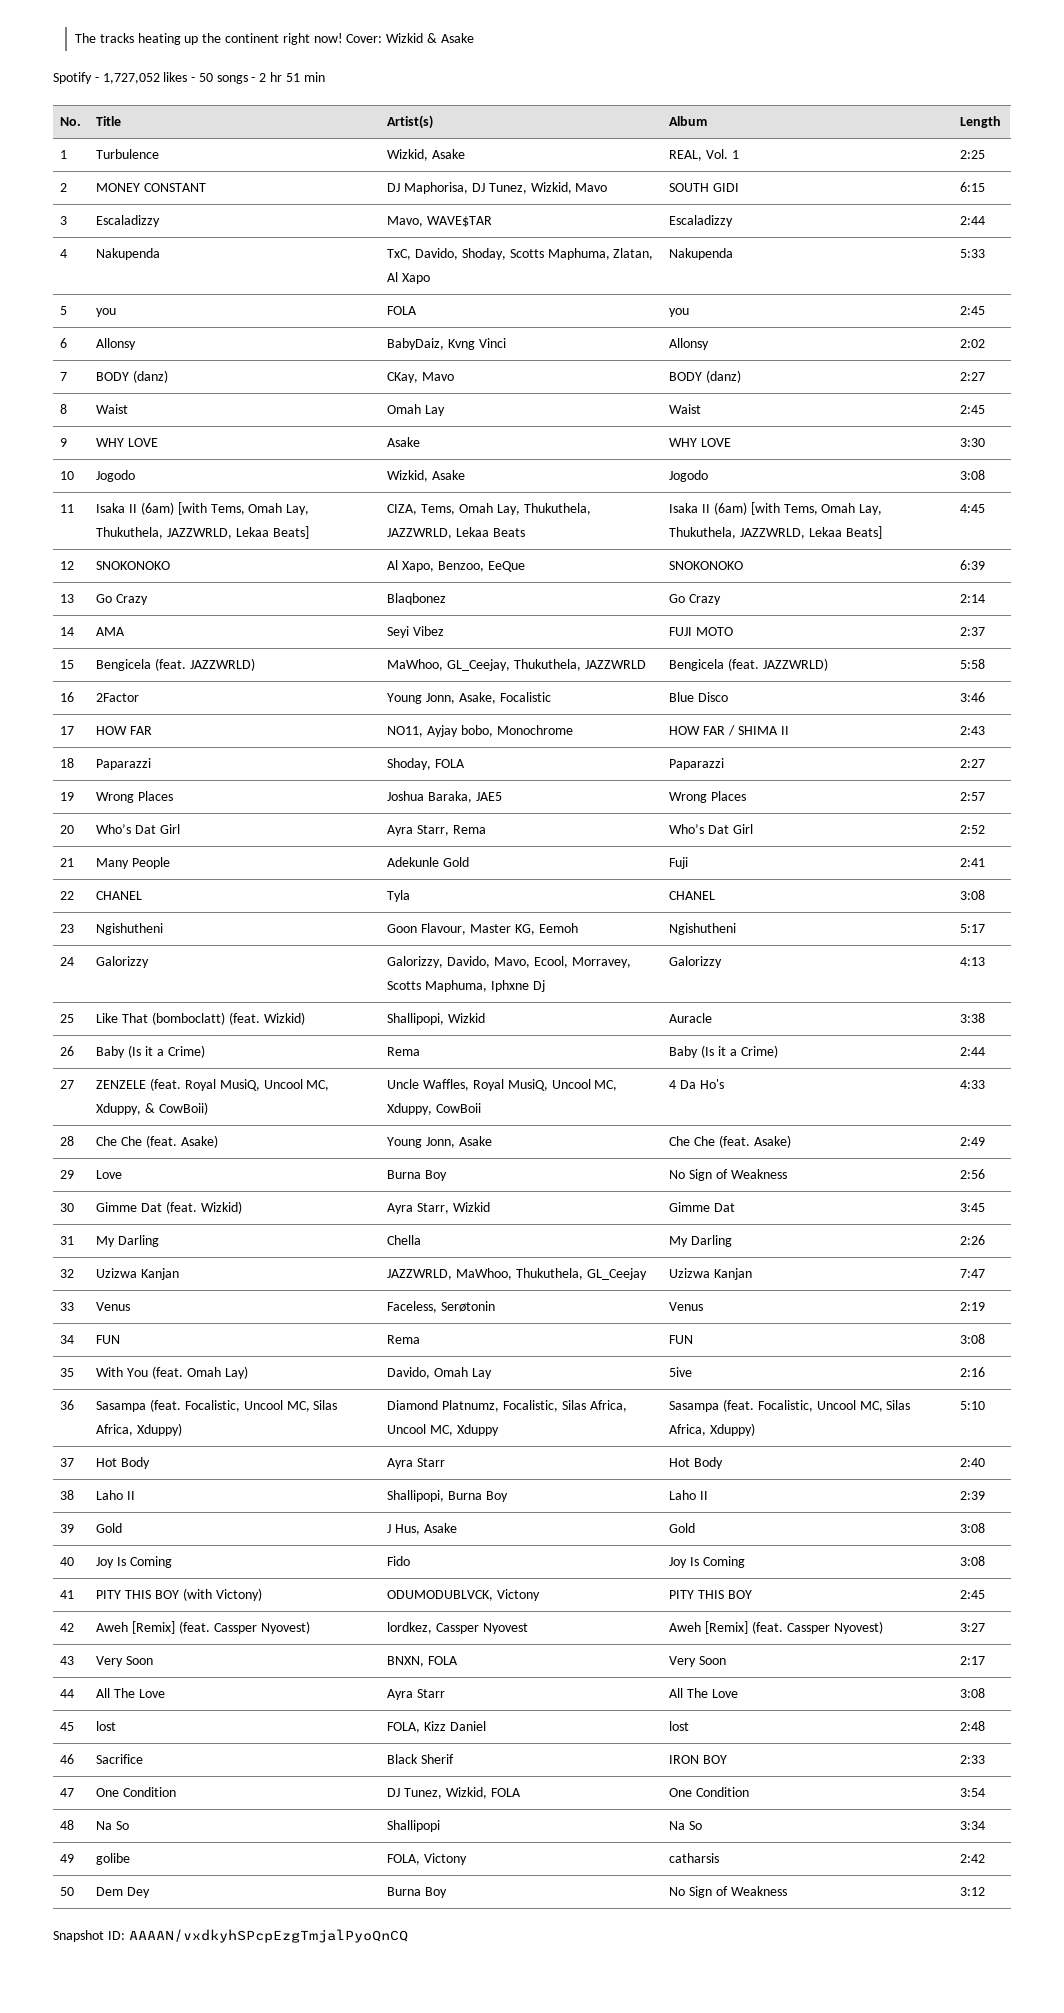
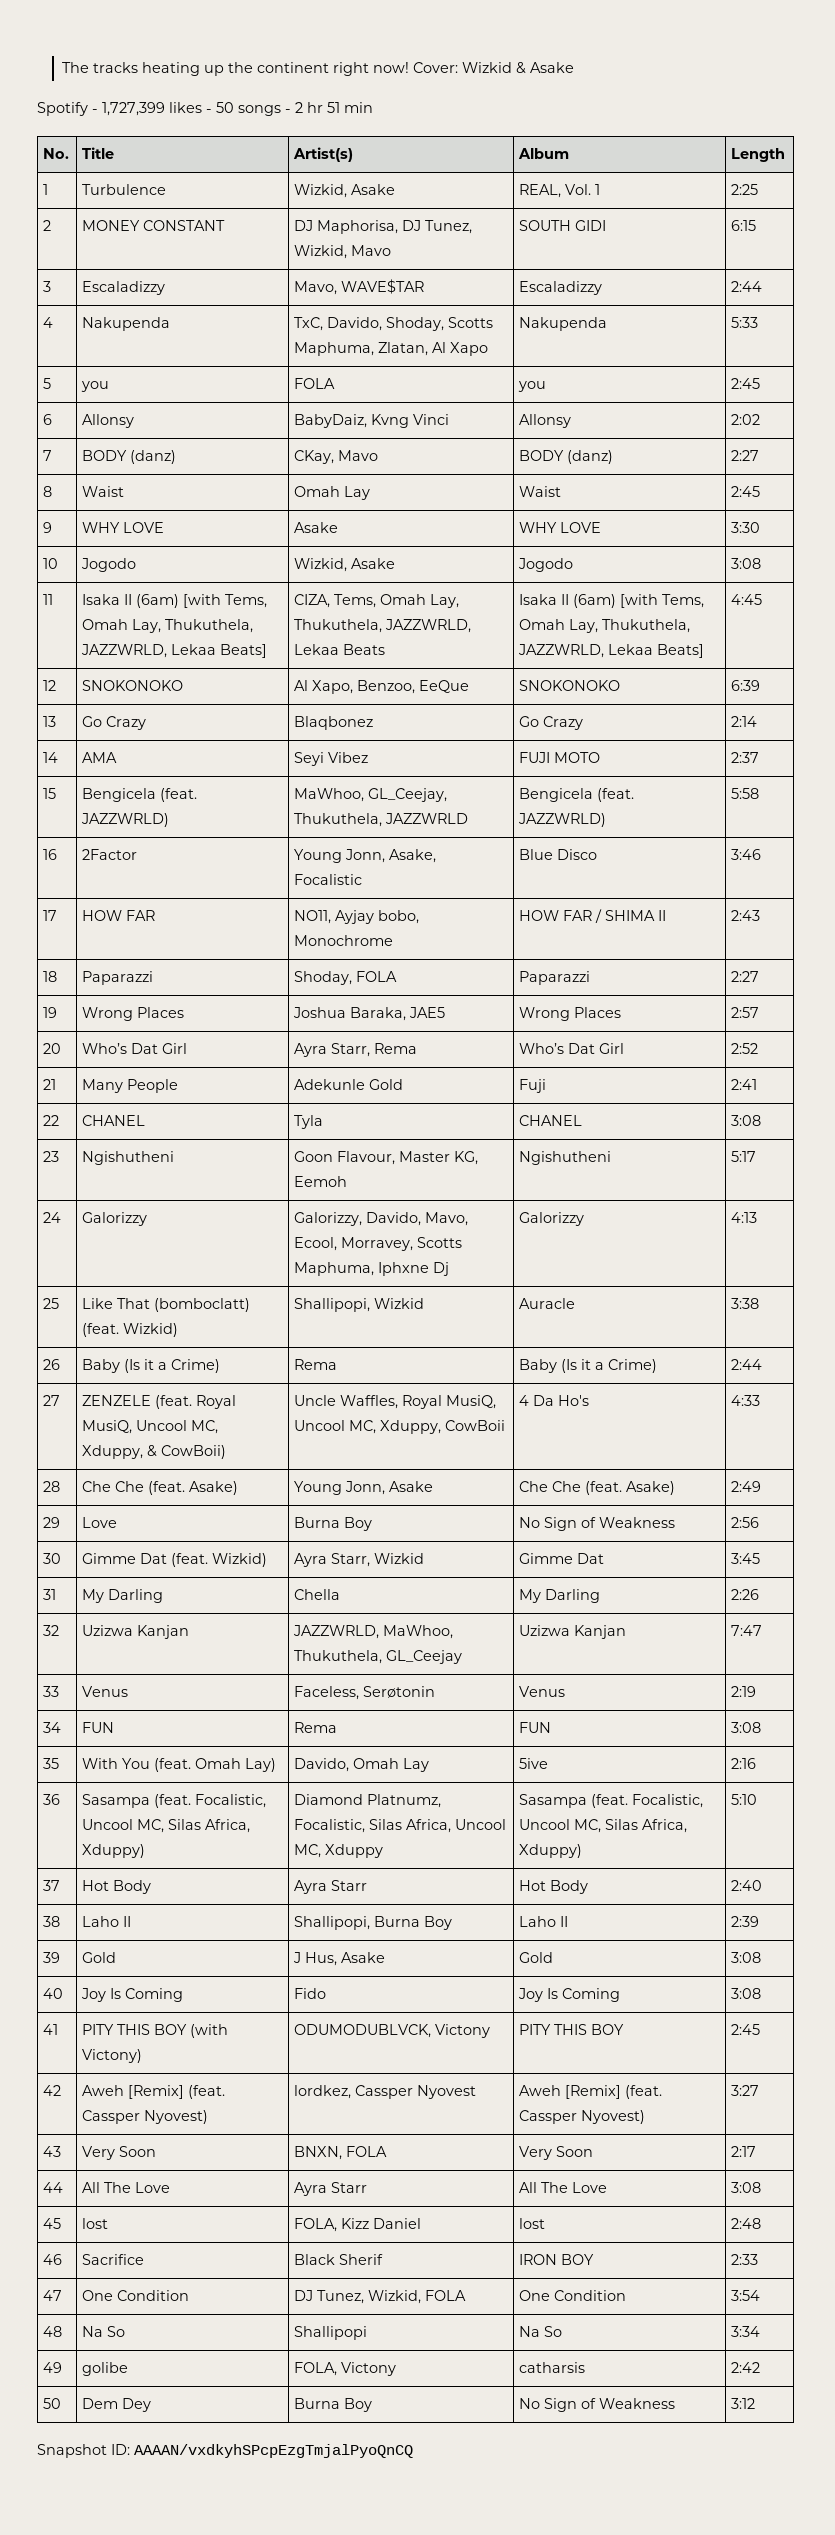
- Spotify - 1,727,052 likes - 50 songs - 2 hr 51 min
+ Spotify - 1,727,399 likes - 50 songs - 2 hr 51 min

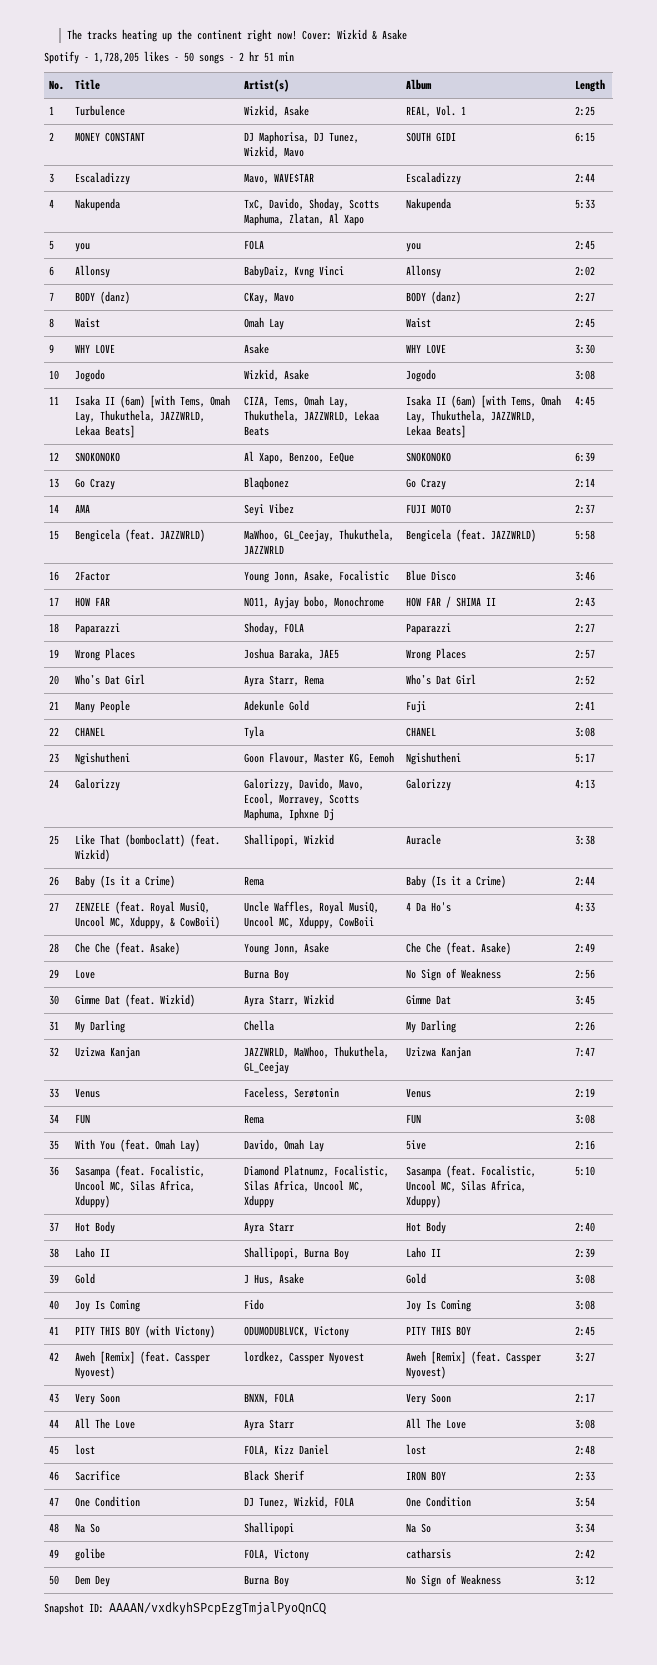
- Spotify - 1,727,399 likes - 50 songs - 2 hr 51 min
+ Spotify - 1,728,205 likes - 50 songs - 2 hr 51 min

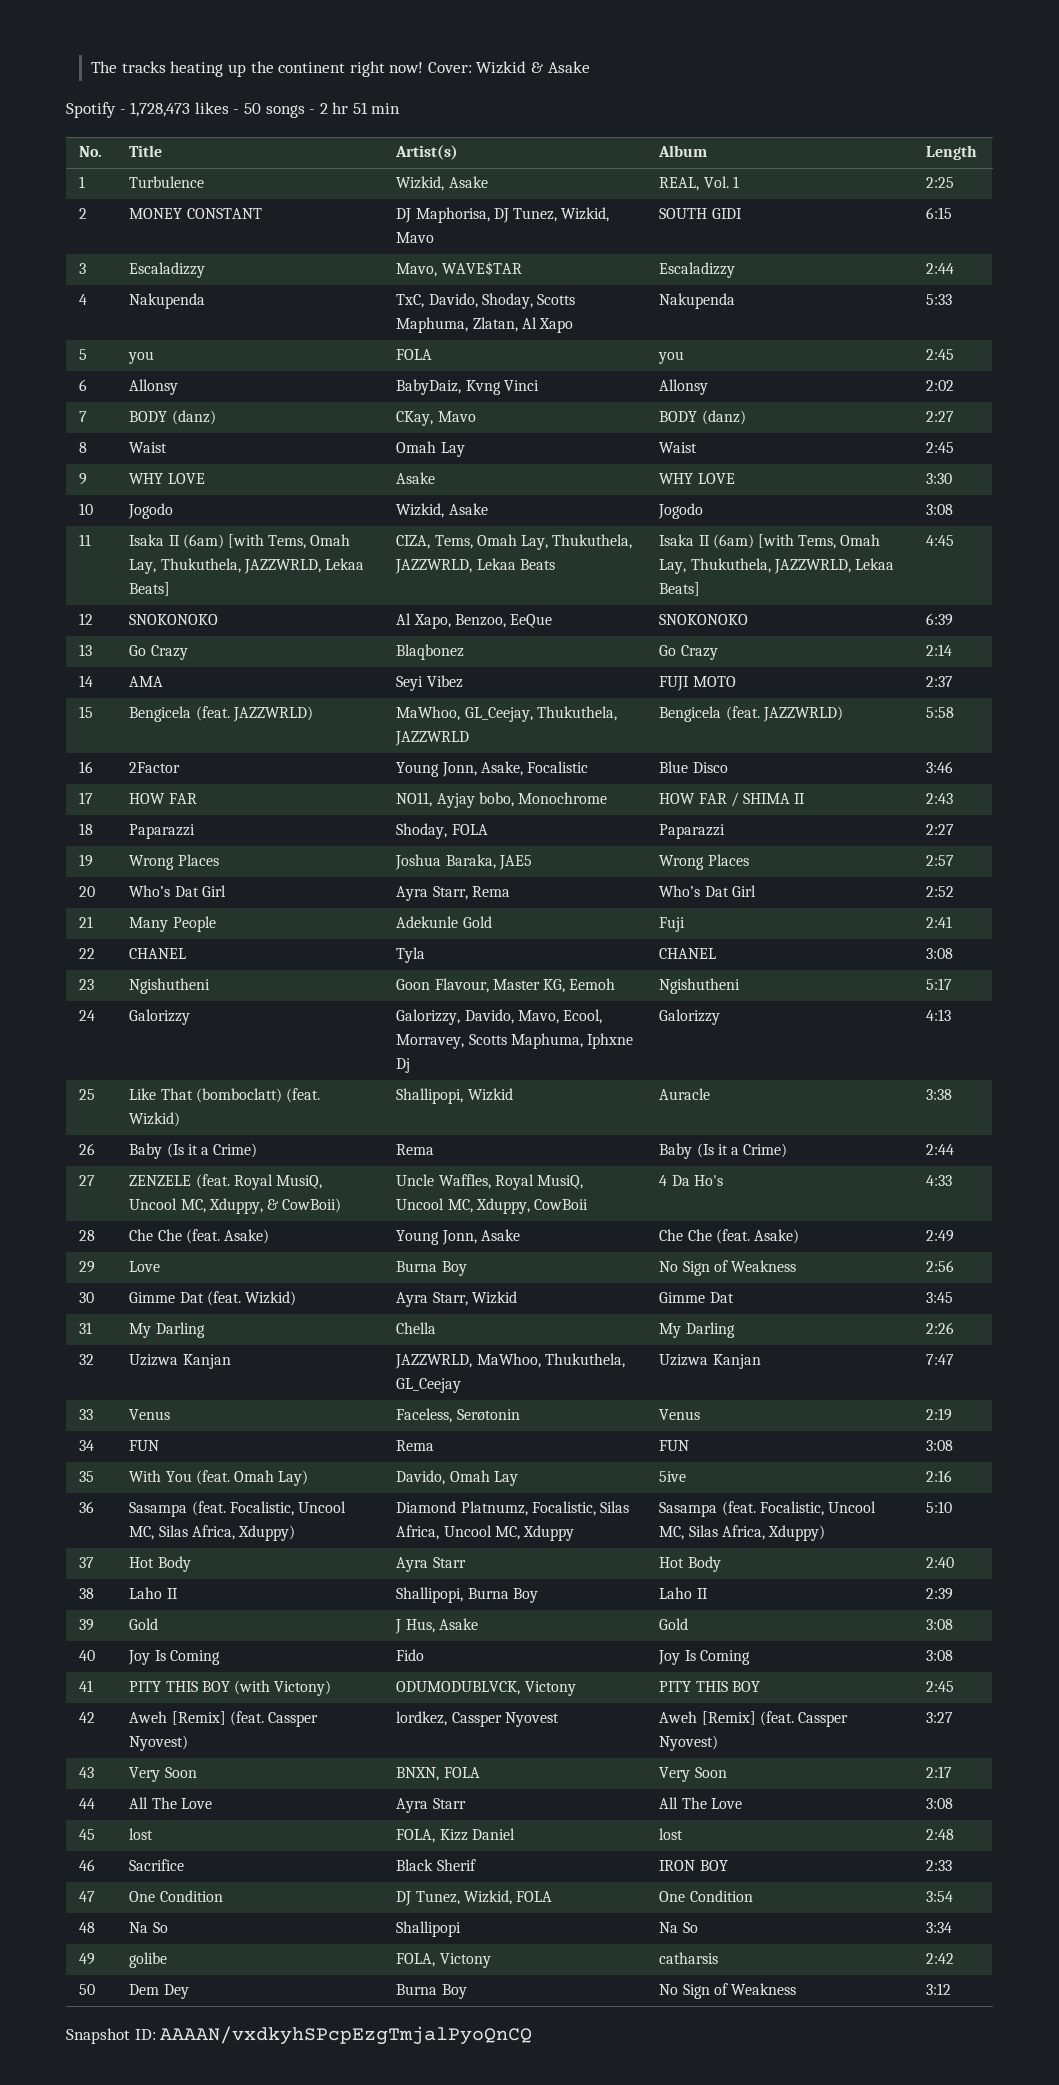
- Spotify - 1,728,205 likes - 50 songs - 2 hr 51 min
+ Spotify - 1,728,473 likes - 50 songs - 2 hr 51 min

